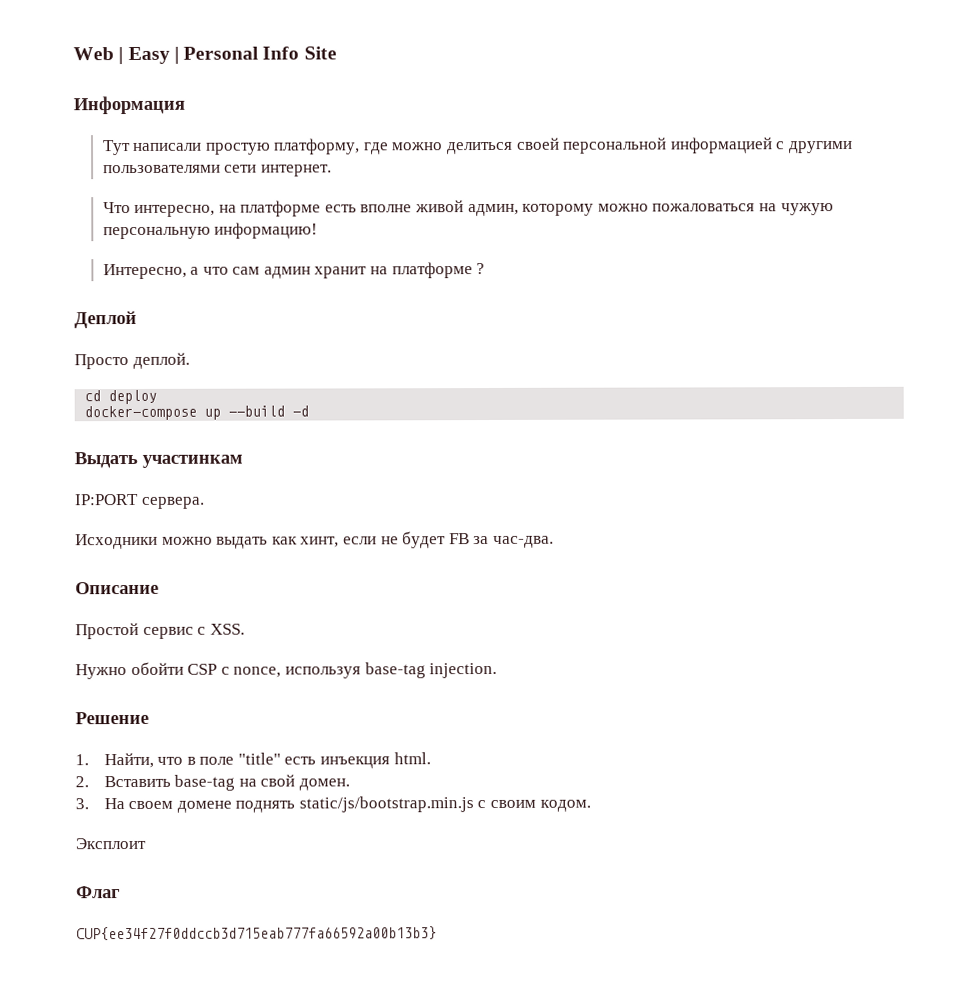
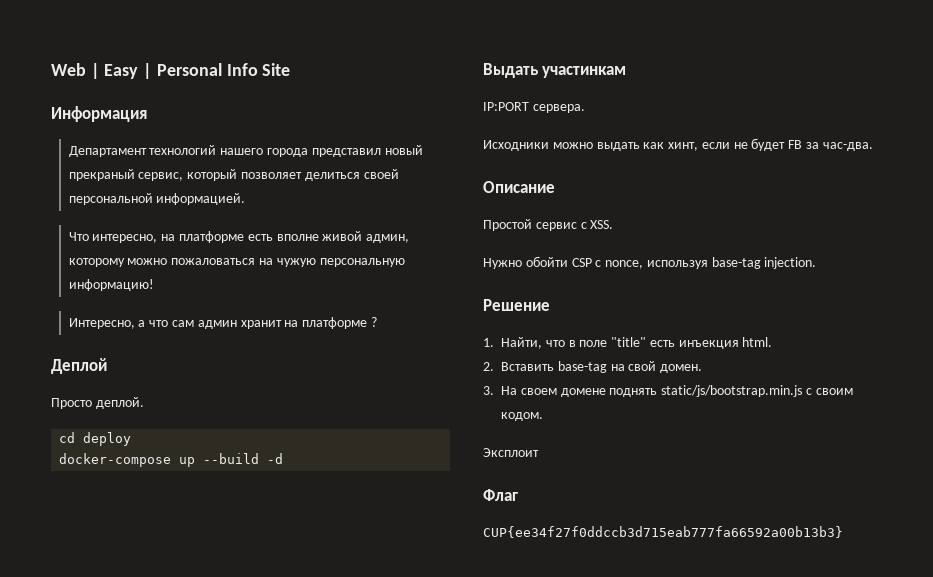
- Тут написали простую платформу, где можно делиться своей персональной информацией с другими пользователями сети интернет.
+ Департамент технологий нашего города представил новый прекраный сервис, который позволяет делиться своей персональной информацией.

